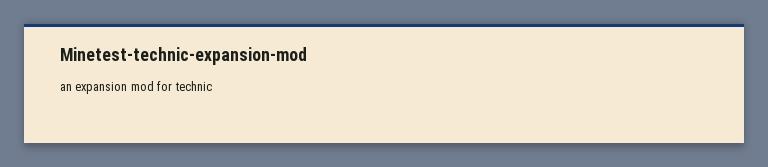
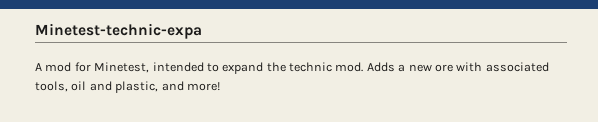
- Minetest-technic-expansion-mod
- an expansion mod for technic
+ Minetest-technic-expa
+ A mod for Minetest, intended to expand the technic mod. Adds a new ore with associated tools, oil and plastic, and more!

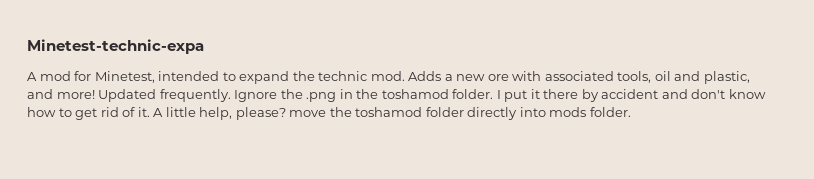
+ Updated frequently. Ignore the .png in the toshamod folder. I put it there by accident and don't know how to get rid of it. A little help, please? move the toshamod folder directly into mods folder.

